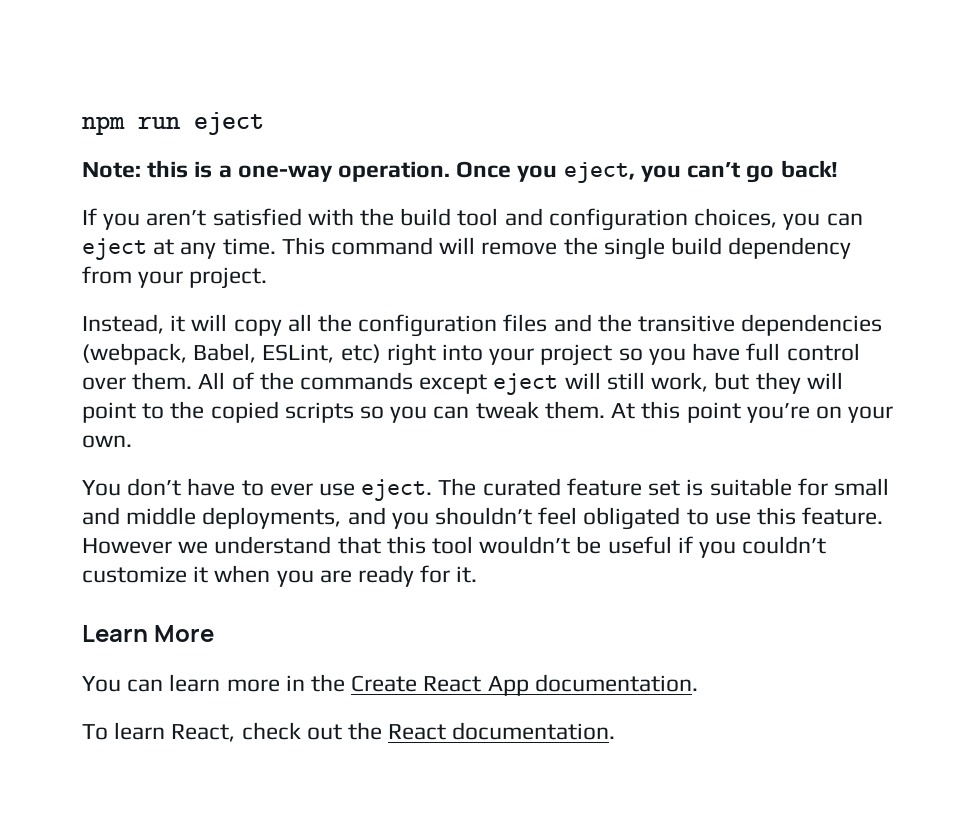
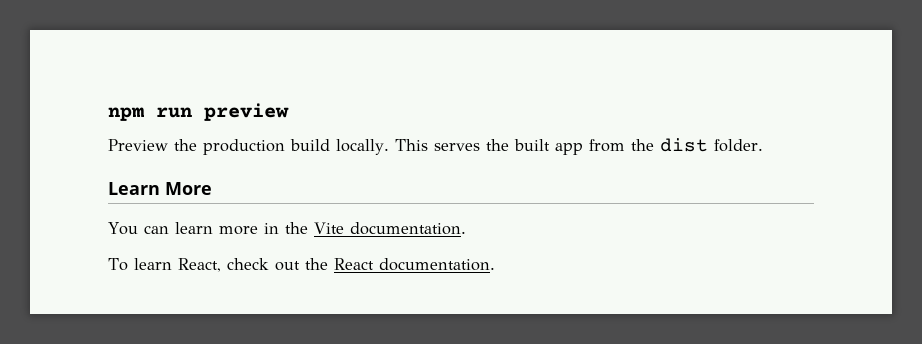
- npm run eject
- Note: this is a one-way operation. Once you eject, you can’t go back!
- If you aren’t satisfied with the build tool and configuration choices, you can eject at any time. This command will remove the single build dependency from your project.
- Instead, it will copy all the configuration files and the transitive dependencies (webpack, Babel, ESLint, etc) right into your project so you have full control over them. All of the commands except eject will still work, but they will point to the copied scripts so you can tweak them. At this point you’re on your own.
- You don’t have to ever use eject. The curated feature set is suitable for small and middle deployments, and you shouldn’t feel obligated to use this feature. However we understand that this tool wouldn’t be useful if you couldn’t customize it when you are ready for it.
+ npm run preview
+ Preview the production build locally. This serves the built app from the dist folder.
- You can learn more in the Create React App documentation.
+ You can learn more in the Vite documentation.

